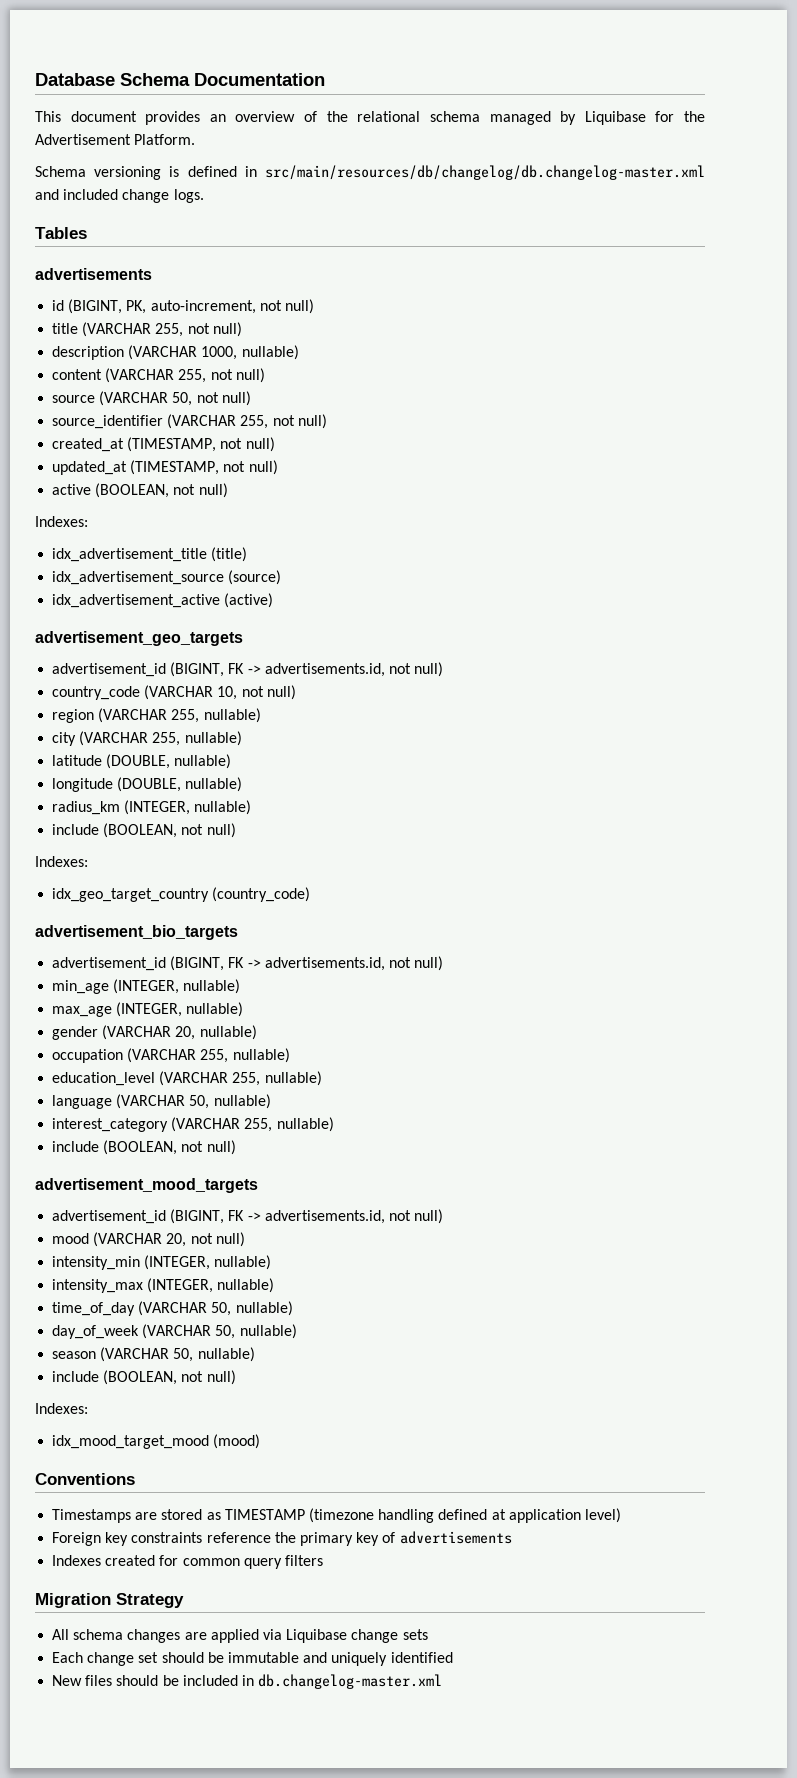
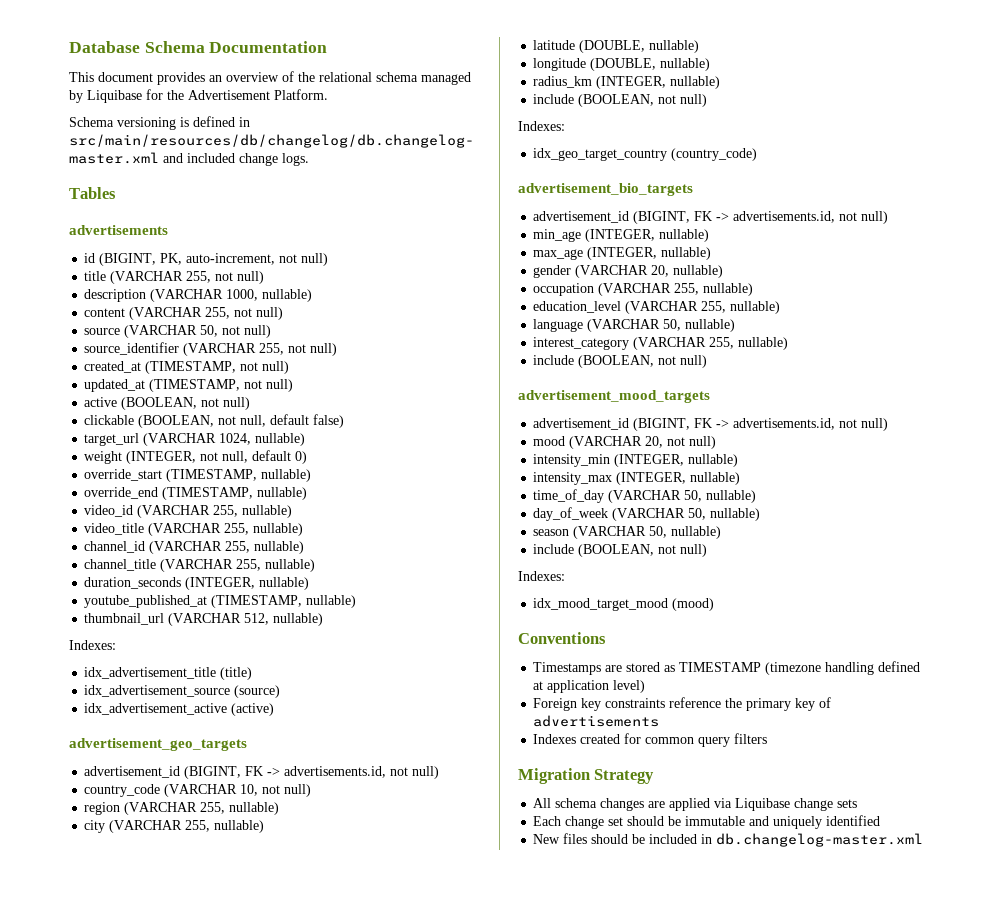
+ clickable (BOOLEAN, not null, default false)
+ target_url (VARCHAR 1024, nullable)
+ weight (INTEGER, not null, default 0)
+ override_start (TIMESTAMP, nullable)
+ override_end (TIMESTAMP, nullable)
+ video_id (VARCHAR 255, nullable)
+ video_title (VARCHAR 255, nullable)
+ channel_id (VARCHAR 255, nullable)
+ channel_title (VARCHAR 255, nullable)
+ duration_seconds (INTEGER, nullable)
+ youtube_published_at (TIMESTAMP, nullable)
+ thumbnail_url (VARCHAR 512, nullable)

